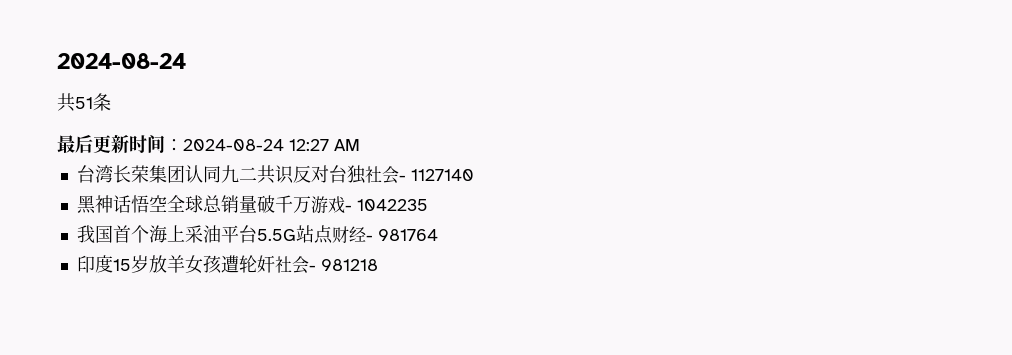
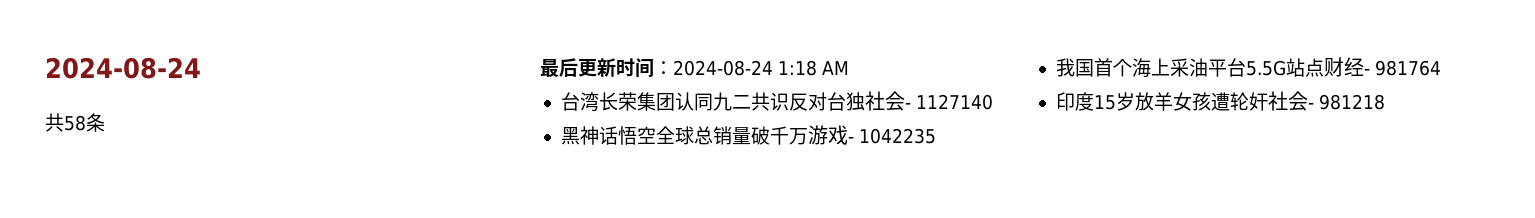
- 共51条
+ 共58条
- 最后更新时间：2024-08-24 12:27 AM
+ 最后更新时间：2024-08-24 1:18 AM

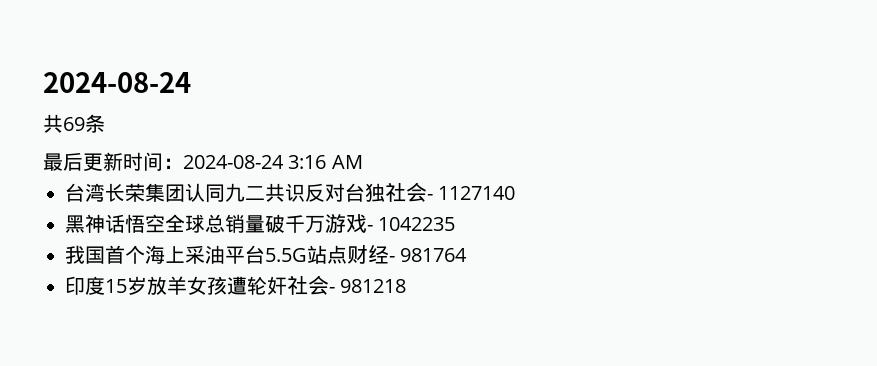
- 共58条
+ 共69条
- 最后更新时间：2024-08-24 1:18 AM
+ 最后更新时间：2024-08-24 3:16 AM

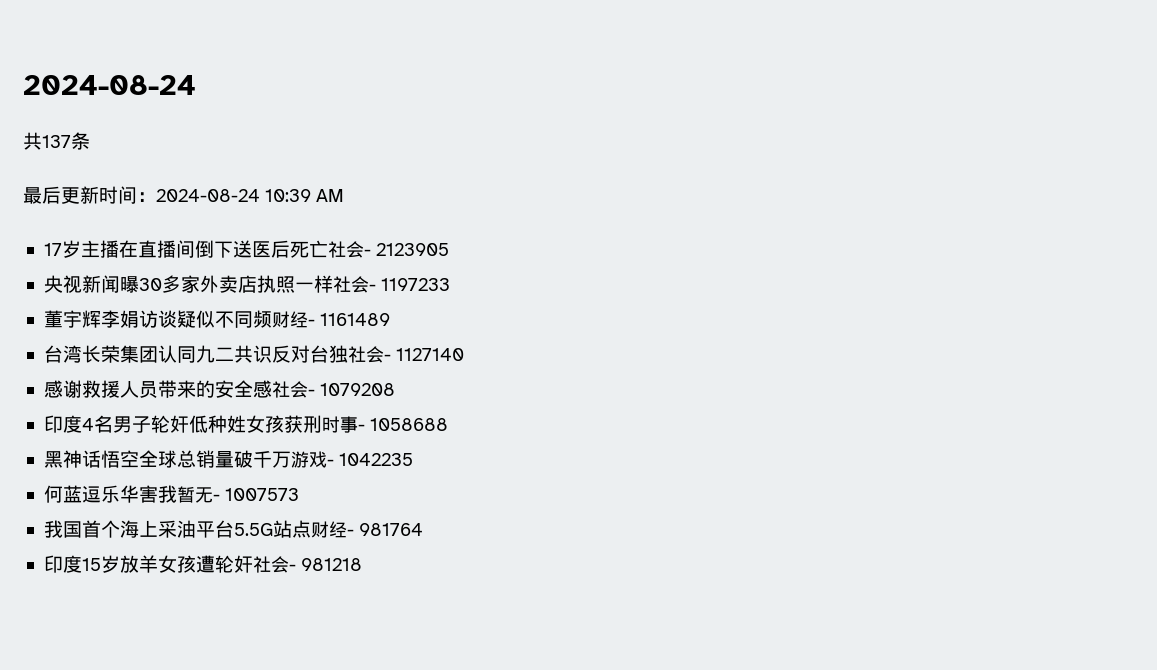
- 共69条
+ 共137条
- 最后更新时间：2024-08-24 3:16 AM
+ 最后更新时间：2024-08-24 10:39 AM
+ 17岁主播在直播间倒下送医后死亡社会- 2123905
+ 央视新闻曝30多家外卖店执照一样社会- 1197233
+ 董宇辉李娟访谈疑似不同频财经- 1161489
+ 感谢救援人员带来的安全感社会- 1079208
+ 印度4名男子轮奸低种姓女孩获刑时事- 1058688
+ 何蓝逗乐华害我暂无- 1007573

